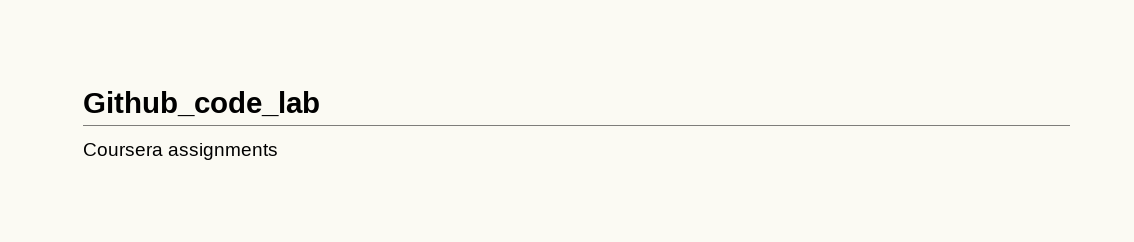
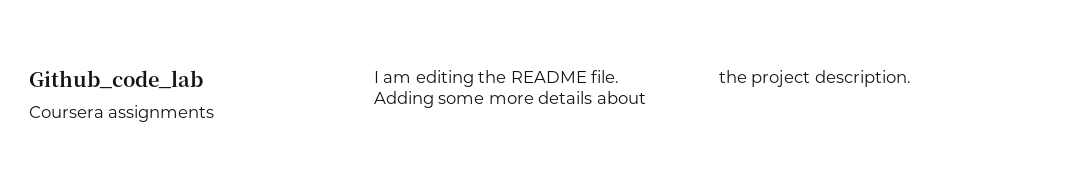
+ I am editing the README file. Adding some more details about the project description.

